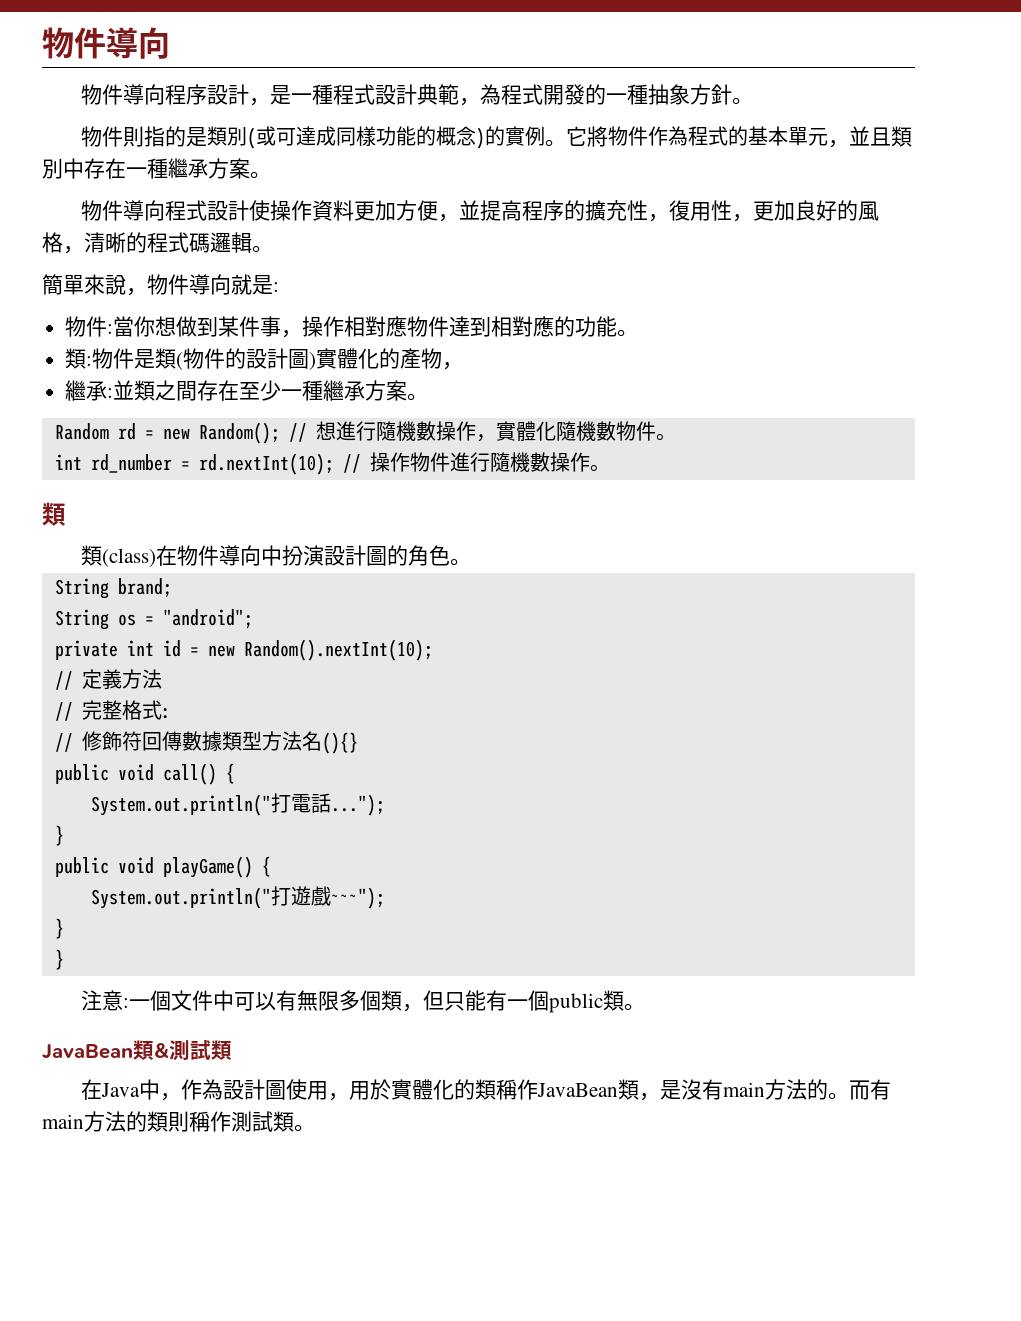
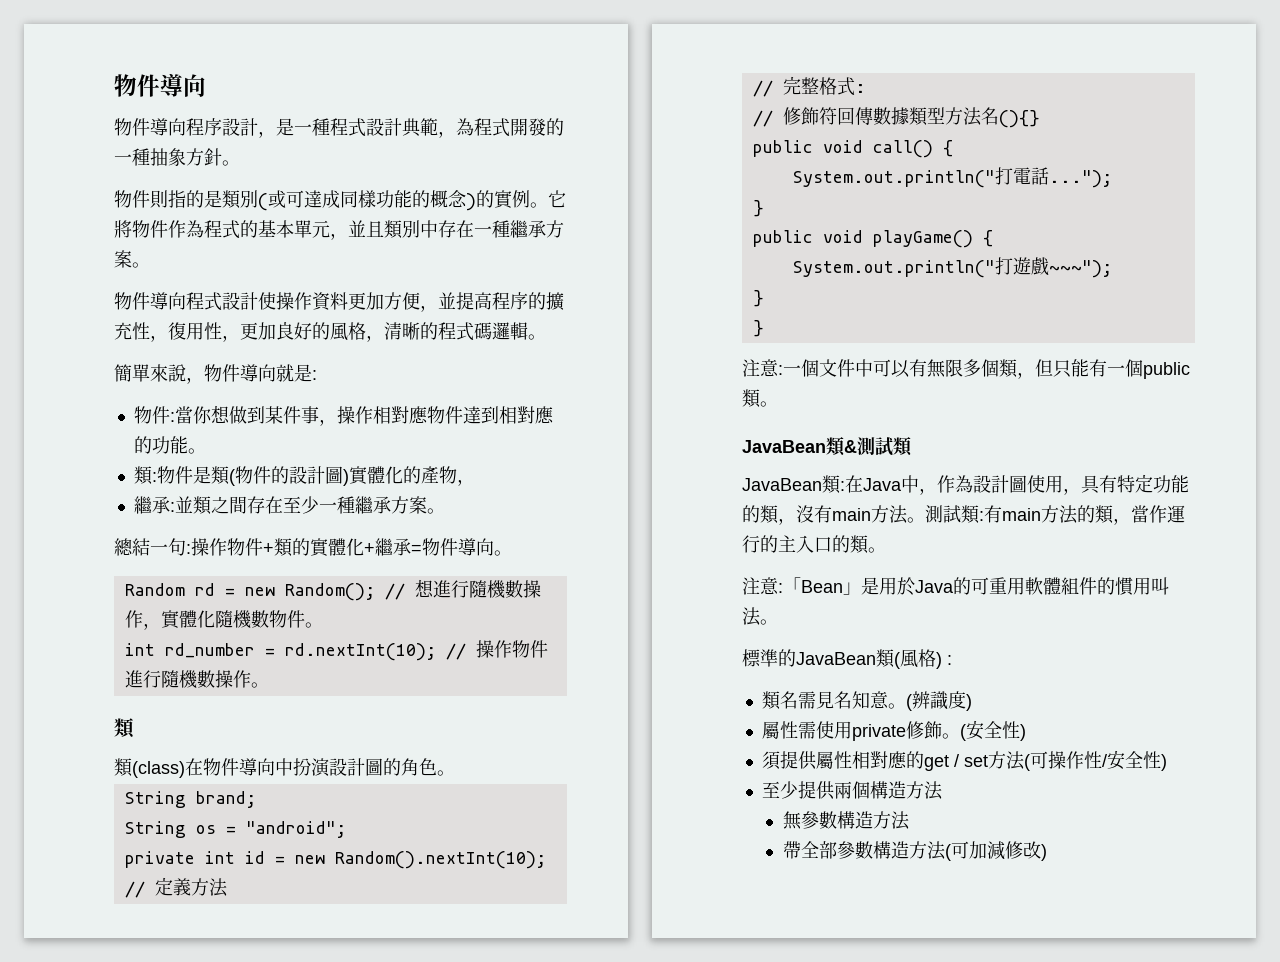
+ 總結一句:操作物件+類的實體化+繼承=物件導向。
- 在Java中，作為設計圖使用，用於實體化的類稱作JavaBean類，是沒有main方法的。而有main方法的類則稱作測試類。
+ JavaBean類:在Java中，作為設計圖使用，具有特定功能的類，沒有main方法。測試類:有main方法的類，當作運行的主入口的類。
+ 注意:「Bean」是用於Java的可重用軟體組件的慣用叫法。
+ 標準的JavaBean類(風格) :
+ 類名需見名知意。(辨識度)
+ 屬性需使用private修飾。(安全性)
+ 須提供屬性相對應的get / set方法(可操作性/安全性)
+ 至少提供兩個構造方法
+ 無參數構造方法
+ 帶全部參數構造方法(可加減修改)

